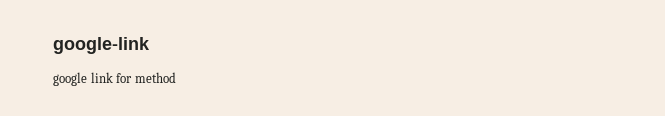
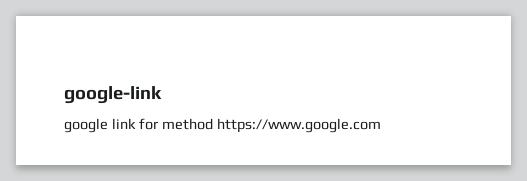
- google link for method
+ google link for method https://www.google.com

